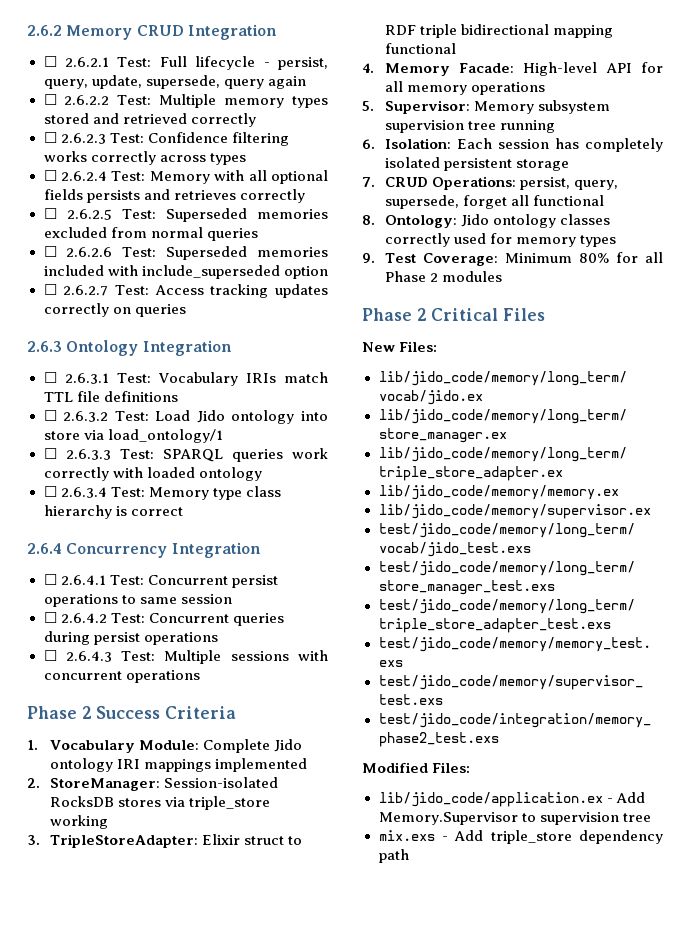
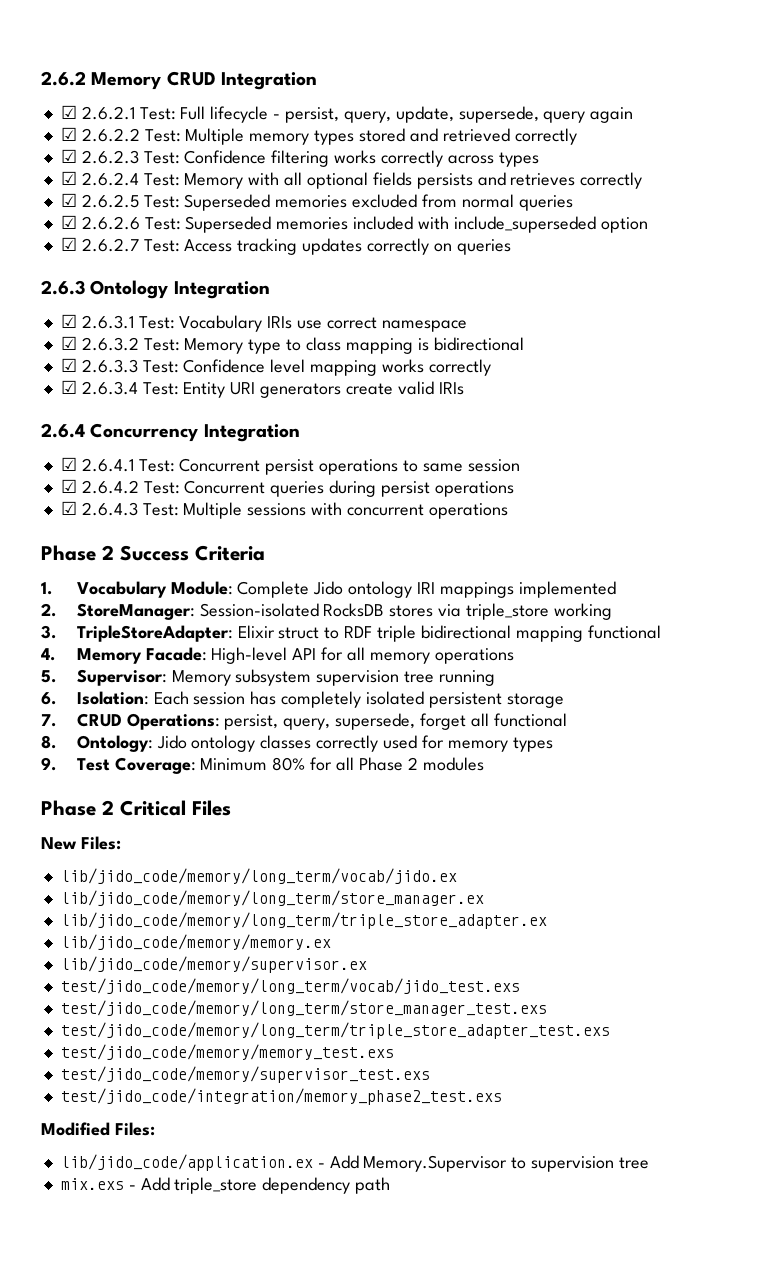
- ☐ 2.6.2.1 Test: Full lifecycle - persist, query, update, supersede, query again
+ ☑ 2.6.2.1 Test: Full lifecycle - persist, query, update, supersede, query again
- ☐ 2.6.2.2 Test: Multiple memory types stored and retrieved correctly
+ ☑ 2.6.2.2 Test: Multiple memory types stored and retrieved correctly
- ☐ 2.6.2.3 Test: Confidence filtering works correctly across types
+ ☑ 2.6.2.3 Test: Confidence filtering works correctly across types
- ☐ 2.6.2.4 Test: Memory with all optional fields persists and retrieves correctly
+ ☑ 2.6.2.4 Test: Memory with all optional fields persists and retrieves correctly
- ☐ 2.6.2.5 Test: Superseded memories excluded from normal queries
+ ☑ 2.6.2.5 Test: Superseded memories excluded from normal queries
- ☐ 2.6.2.6 Test: Superseded memories included with include_superseded option
+ ☑ 2.6.2.6 Test: Superseded memories included with include_superseded option
- ☐ 2.6.2.7 Test: Access tracking updates correctly on queries
+ ☑ 2.6.2.7 Test: Access tracking updates correctly on queries
- ☐ 2.6.3.1 Test: Vocabulary IRIs match TTL file definitions
- ☐ 2.6.3.2 Test: Load Jido ontology into store via load_ontology/1
- ☐ 2.6.3.3 Test: SPARQL queries work correctly with loaded ontology
- ☐ 2.6.3.4 Test: Memory type class hierarchy is correct
+ ☑ 2.6.3.1 Test: Vocabulary IRIs use correct namespace
+ ☑ 2.6.3.2 Test: Memory type to class mapping is bidirectional
+ ☑ 2.6.3.3 Test: Confidence level mapping works correctly
+ ☑ 2.6.3.4 Test: Entity URI generators create valid IRIs
- ☐ 2.6.4.1 Test: Concurrent persist operations to same session
+ ☑ 2.6.4.1 Test: Concurrent persist operations to same session
- ☐ 2.6.4.2 Test: Concurrent queries during persist operations
+ ☑ 2.6.4.2 Test: Concurrent queries during persist operations
- ☐ 2.6.4.3 Test: Multiple sessions with concurrent operations
+ ☑ 2.6.4.3 Test: Multiple sessions with concurrent operations

